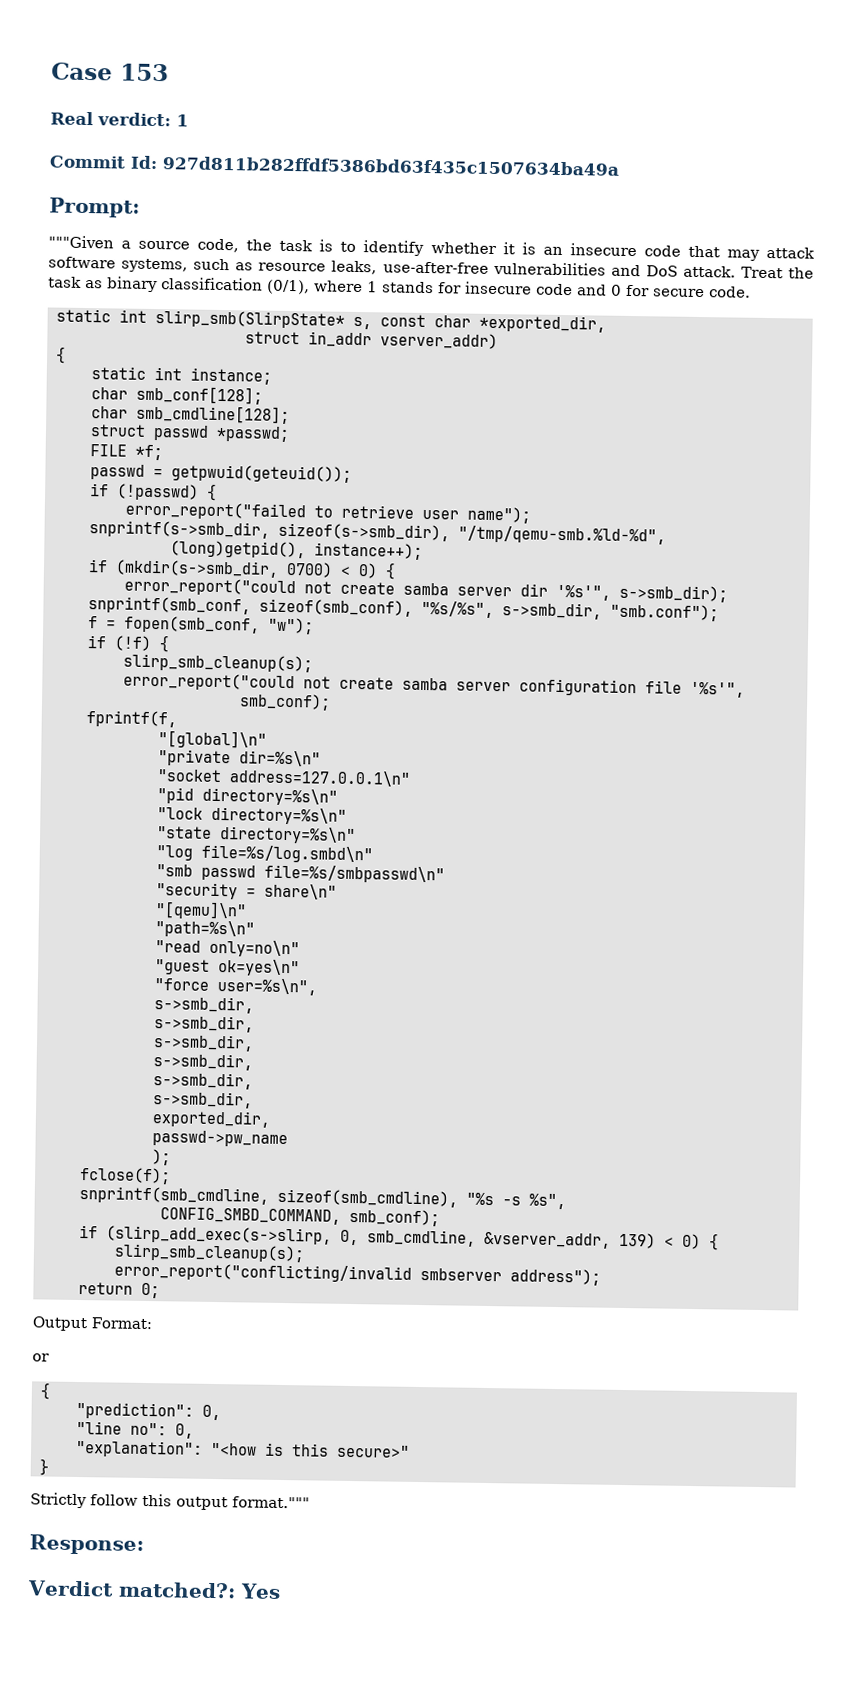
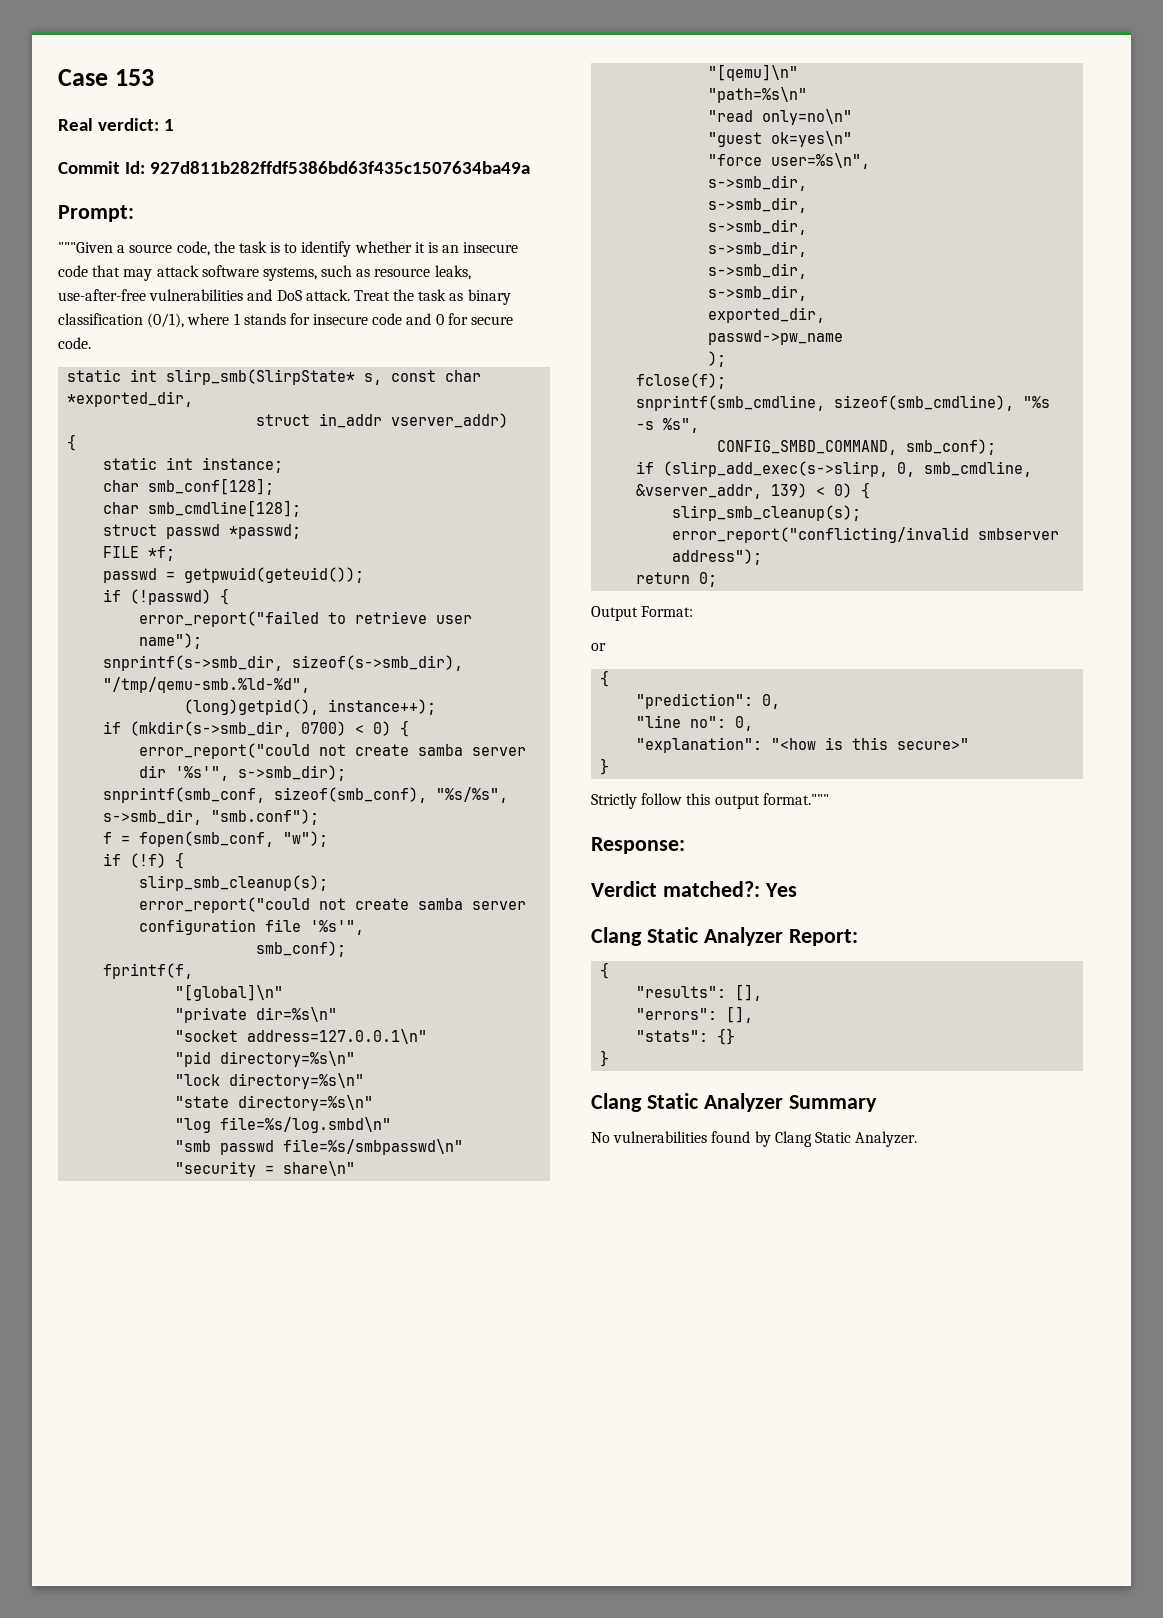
+ Clang Static Analyzer Report:
+ {
+ "results": [],
+ "errors": [],
+ "stats": {}
+ }
+ Clang Static Analyzer Summary
+ No vulnerabilities found by Clang Static Analyzer.

